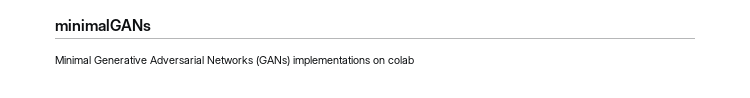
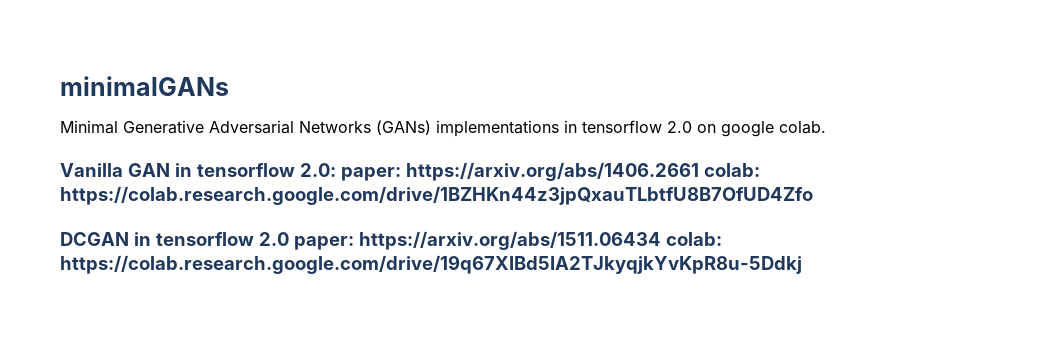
- Minimal Generative Adversarial Networks (GANs) implementations on colab
+ Minimal Generative Adversarial Networks (GANs) implementations in tensorflow 2.0 on google colab.
+ Vanilla GAN in tensorflow 2.0: paper: https://arxiv.org/abs/1406.2661 colab: https://colab.research.google.com/drive/1BZHKn44z3jpQxauTLbtfU8B7OfUD4Zfo
+ DCGAN in tensorflow 2.0 paper: https://arxiv.org/abs/1511.06434 colab: https://colab.research.google.com/drive/19q67XIBd5IA2TJkyqjkYvKpR8u-5Ddkj

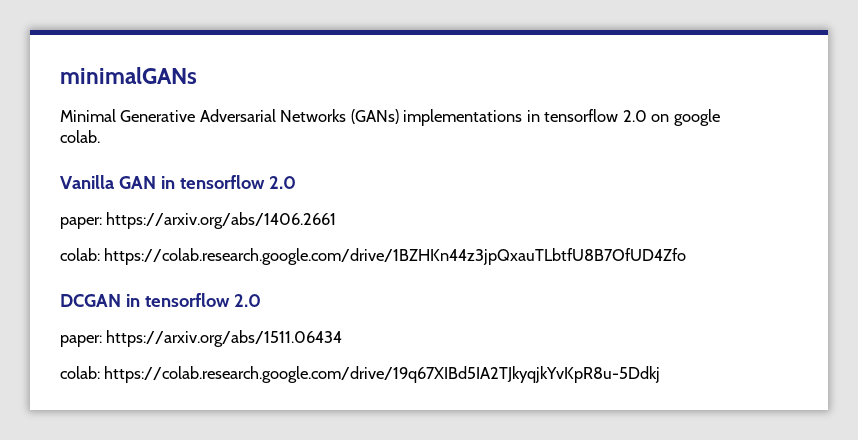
- Vanilla GAN in tensorflow 2.0: paper: https://arxiv.org/abs/1406.2661 colab: https://colab.research.google.com/drive/1BZHKn44z3jpQxauTLbtfU8B7OfUD4Zfo
+ Vanilla GAN in tensorflow 2.0
+ paper: https://arxiv.org/abs/1406.2661
+ colab: https://colab.research.google.com/drive/1BZHKn44z3jpQxauTLbtfU8B7OfUD4Zfo
- DCGAN in tensorflow 2.0 paper: https://arxiv.org/abs/1511.06434 colab: https://colab.research.google.com/drive/19q67XIBd5IA2TJkyqjkYvKpR8u-5Ddkj
+ DCGAN in tensorflow 2.0
+ paper: https://arxiv.org/abs/1511.06434
+ colab: https://colab.research.google.com/drive/19q67XIBd5IA2TJkyqjkYvKpR8u-5Ddkj

